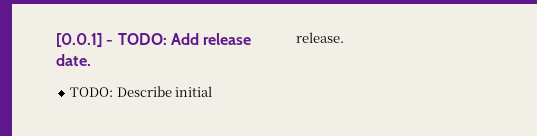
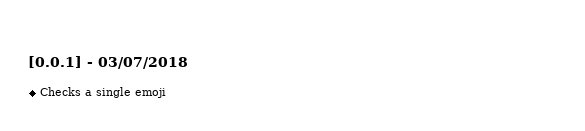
- [0.0.1] - TODO: Add release date.
- TODO: Describe initial release.
+ [0.0.1] - 03/07/2018
+ Checks a single emoji

